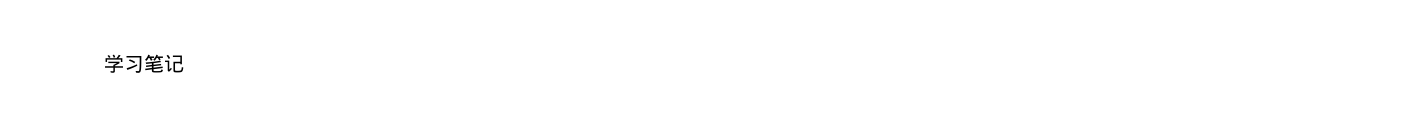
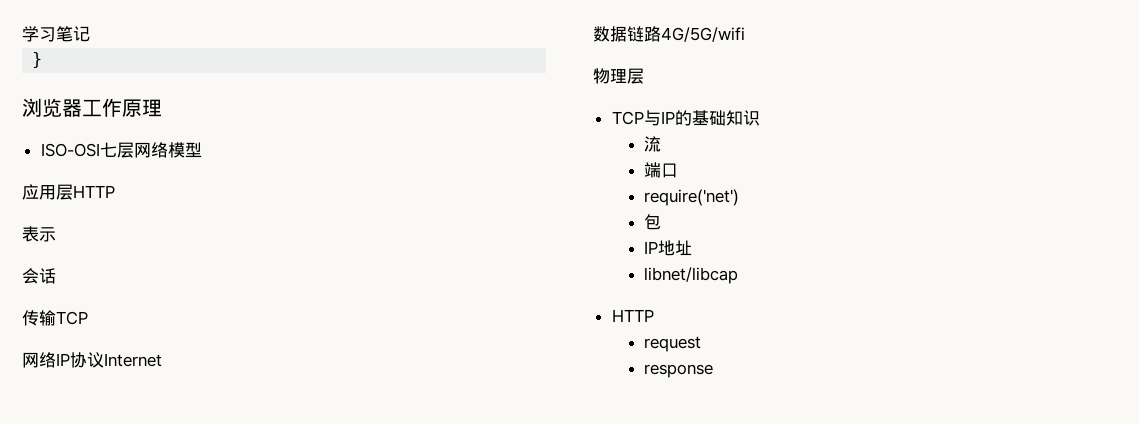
+ }
+ 浏览器工作原理
+ ISO-OSI七层网络模型
+ 应用层HTTP
+ 表示
+ 会话
+ 传输TCP
+ 网络IP协议Internet
+ 数据链路4G/5G/wifi
+ 物理层
+ TCP与IP的基础知识
+ 流
+ 端口
+ require('net')
+ 包
+ IP地址
+ libnet/libcap
+ HTTP
+ request
+ response

